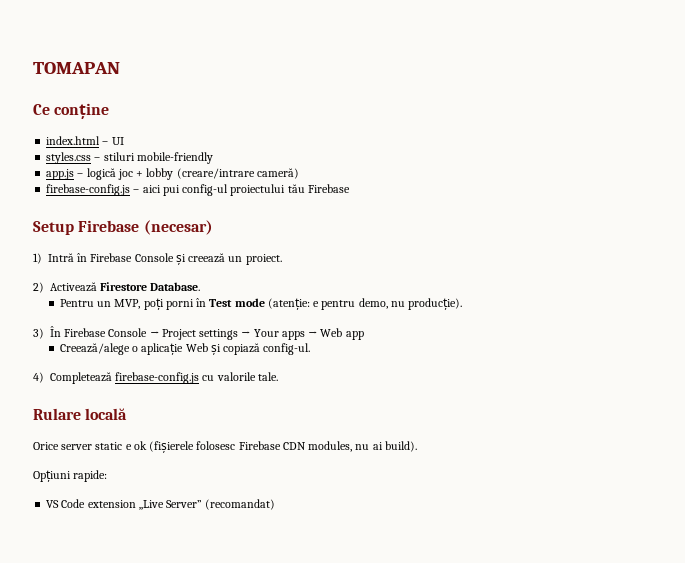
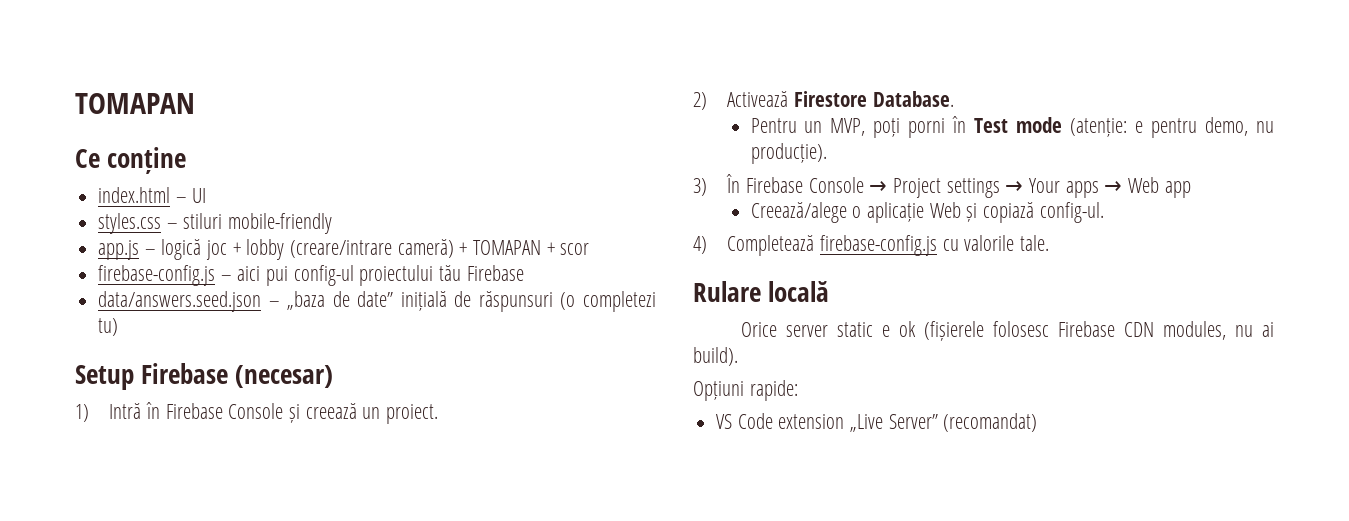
- app.js – logică joc + lobby (creare/intrare cameră)
+ app.js – logică joc + lobby (creare/intrare cameră) + TOMAPAN + scor
+ data/answers.seed.json – „baza de date” inițială de răspunsuri (o completezi tu)

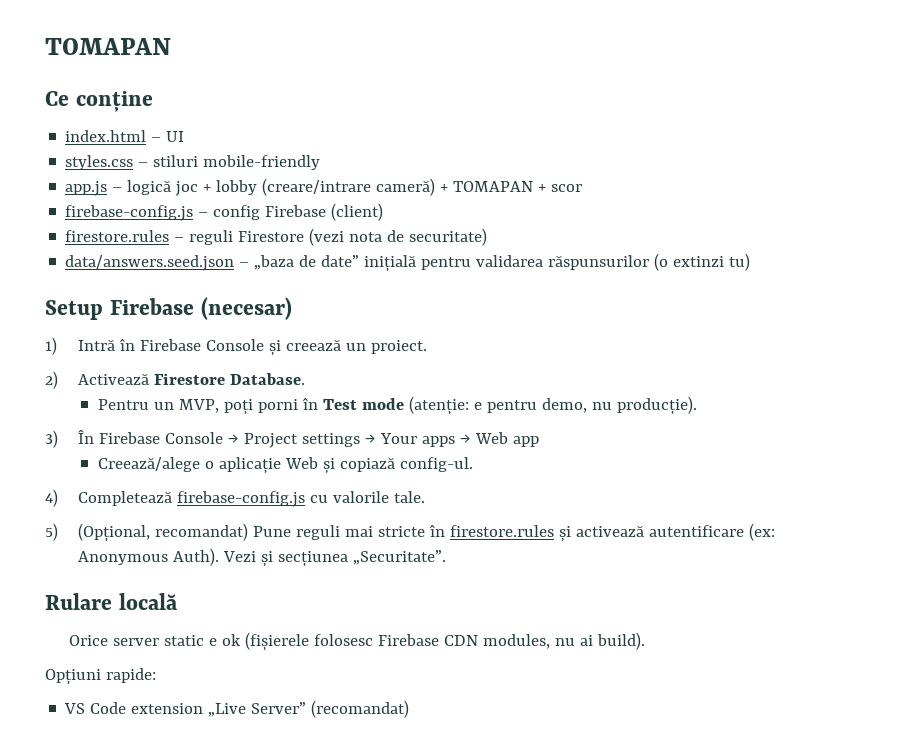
- firebase-config.js – aici pui config-ul proiectului tău Firebase
+ firebase-config.js – config Firebase (client)
+ firestore.rules – reguli Firestore (vezi nota de securitate)
- data/answers.seed.json – „baza de date” inițială de răspunsuri (o completezi tu)
+ data/answers.seed.json – „baza de date” inițială pentru validarea răspunsurilor (o extinzi tu)
+ 5) (Opțional, recomandat) Pune reguli mai stricte în firestore.rules și activează autentificare (ex: Anonymous Auth). Vezi și secțiunea „Securitate”.

